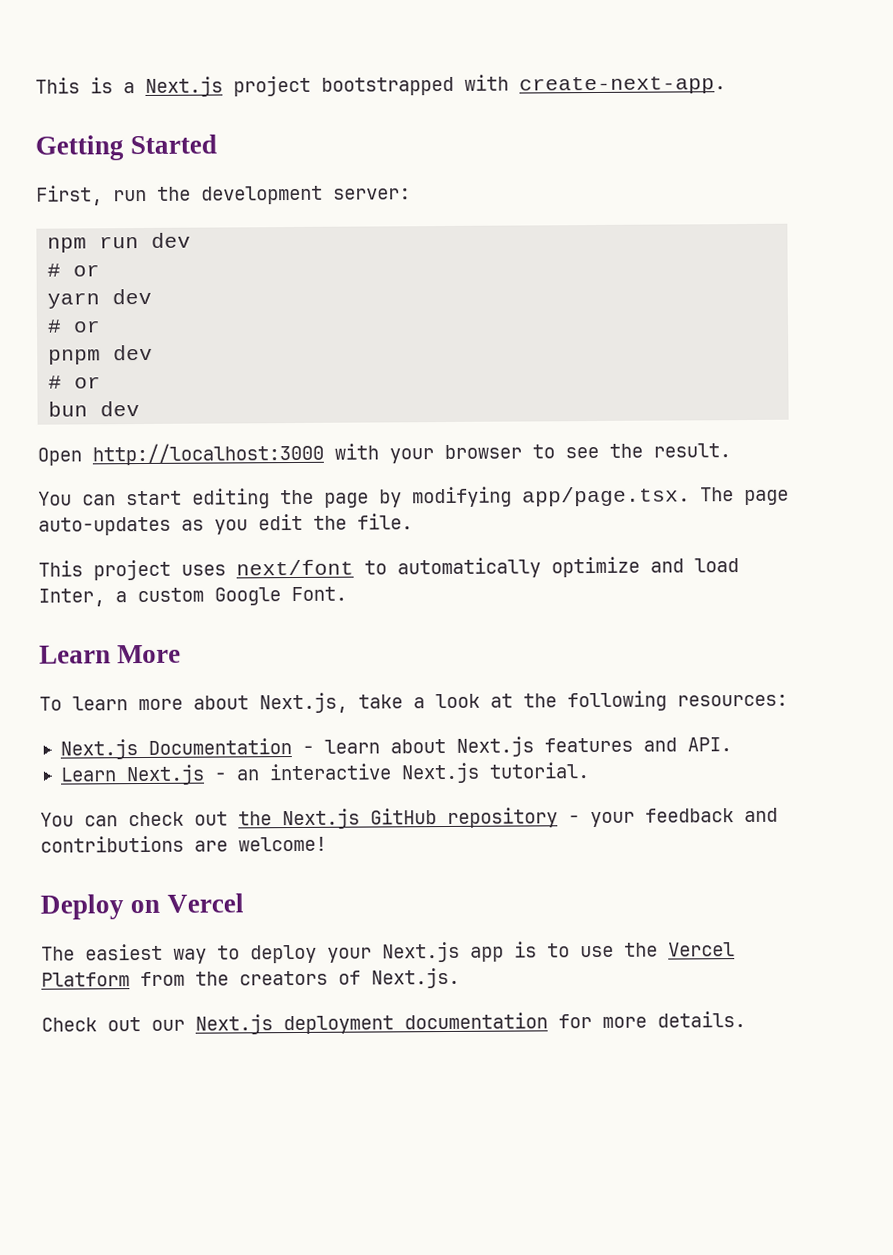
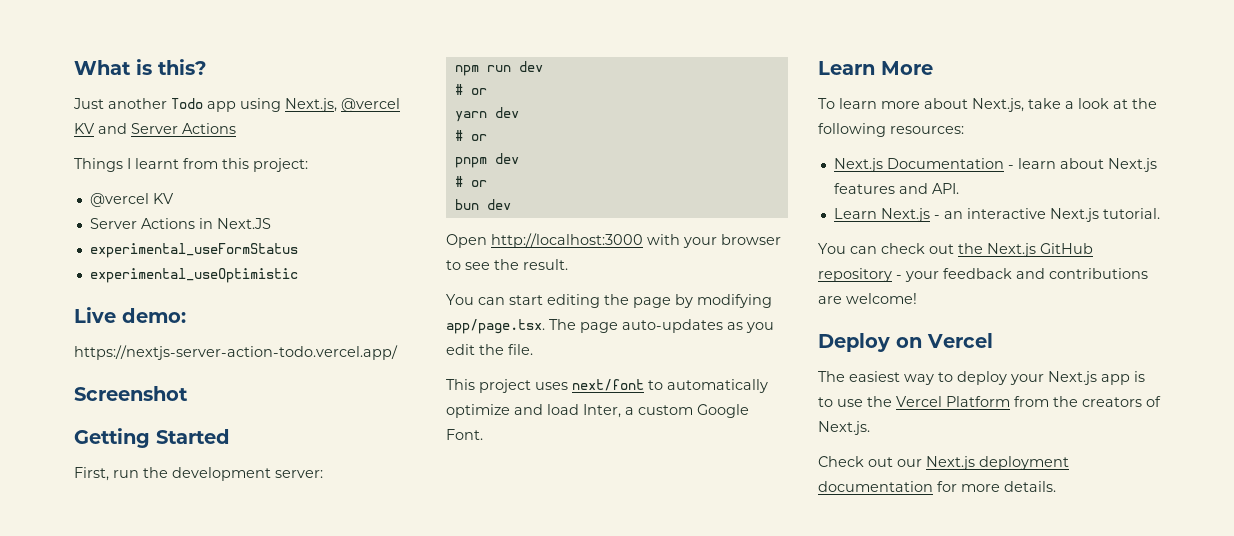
- This is a Next.js project bootstrapped with create-next-app.
+ What is this?
+ Just another Todo app using Next.js, @vercel KV and Server Actions
+ Things I learnt from this project:
+ @vercel KV
+ Server Actions in Next.JS
+ experimental_useFormStatus
+ experimental_useOptimistic
+ Live demo:
+ https://nextjs-server-action-todo.vercel.app/
+ Screenshot

